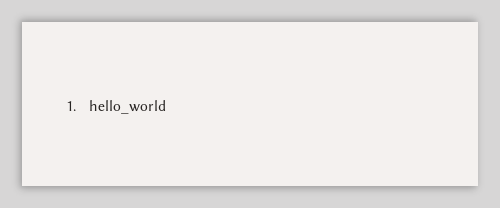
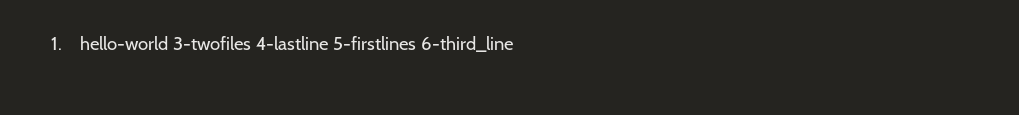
- 1. hello_world
+ 1. hello-world 3-twofiles 4-lastline 5-firstlines 6-third_line

